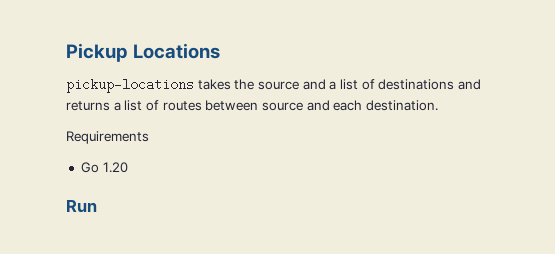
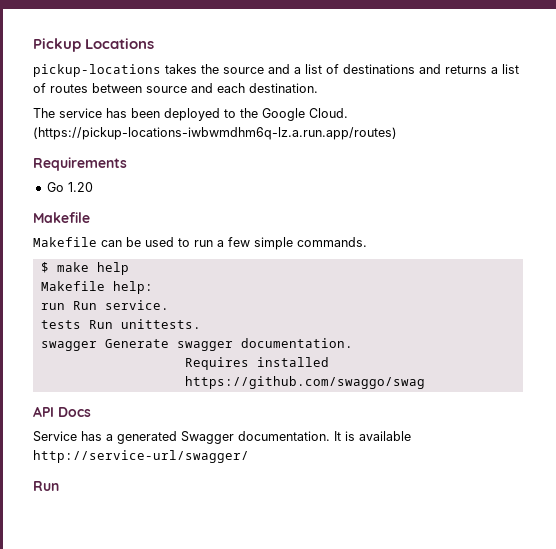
+ The service has been deployed to the Google Cloud. (https://pickup-locations-iwbwmdhm6q-lz.a.run.app/routes)
  Requirements
  Go 1.20
+ Makefile
+ Makefile can be used to run a few simple commands.
+ $ make help
+ Makefile help:
+ run Run service.
+ tests Run unittests.
+ swagger Generate swagger documentation.
+ Requires installed https://github.com/swaggo/swag
+ API Docs
+ Service has a generated Swagger documentation. It is available http://service-url/swagger/

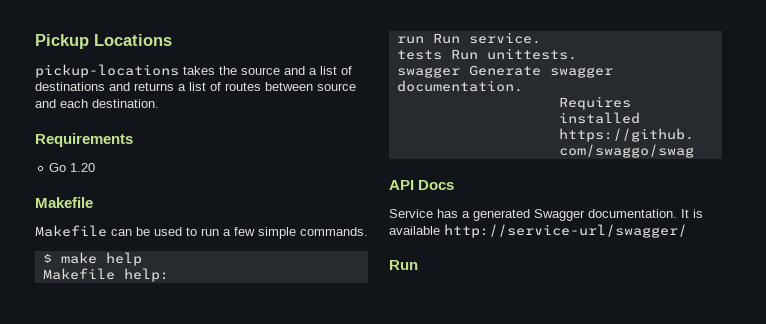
- The service has been deployed to the Google Cloud. (https://pickup-locations-iwbwmdhm6q-lz.a.run.app/routes)

